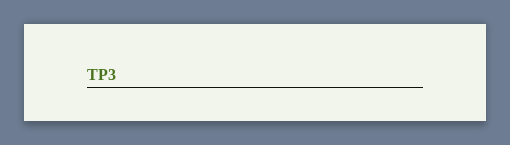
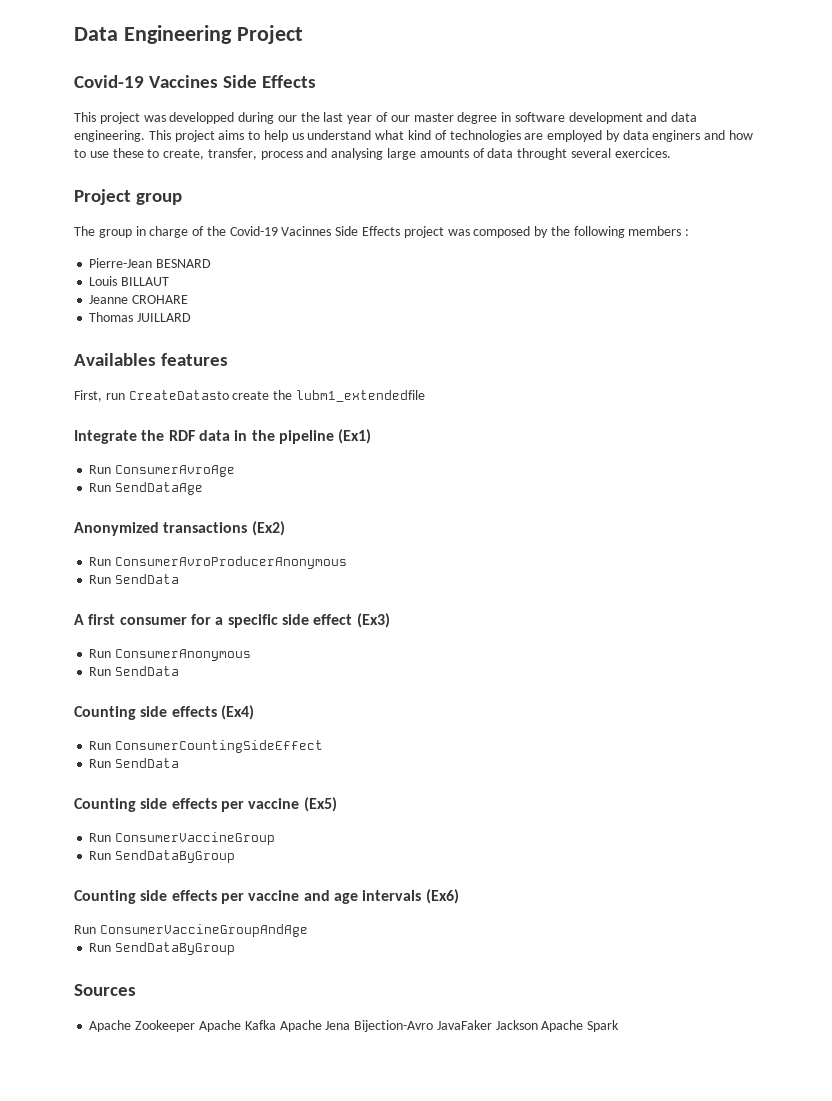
- TP3
+ Data Engineering Project
+ Covid-19 Vaccines Side Effects
+ This project was developped during our the last year of our master degree in software development and data engineering. This project aims to help us understand what kind of technologies are employed by data enginers and how to use these to create, transfer, process and analysing large amounts of data throught several exercices.
+ Project group
+ The group in charge of the Covid-19 Vacinnes Side Effects project was composed by the following members :
+ Pierre-Jean BESNARD
+ Louis BILLAUT
+ Jeanne CROHARE
+ Thomas JUILLARD
+ Availables features
+ First, run CreateDatasto create the lubm1_extendedfile
+ Integrate the RDF data in the pipeline (Ex1)
+ Run ConsumerAvroAge
+ Run SendDataAge
+ Anonymized transactions (Ex2)
+ Run ConsumerAvroProducerAnonymous
+ Run SendData
+ A first consumer for a specific side effect (Ex3)
+ Run ConsumerAnonymous
+ Run SendData
+ Counting side effects (Ex4)
+ Run ConsumerCountingSideEffect
+ Run SendData
+ Counting side effects per vaccine (Ex5)
+ Run ConsumerVaccineGroup
+ Run SendDataByGroup
+ Counting side effects per vaccine and age intervals (Ex6)
+ Run ConsumerVaccineGroupAndAge
+ Run SendDataByGroup
+ Sources
+ Apache Zookeeper Apache Kafka Apache Jena Bijection-Avro JavaFaker Jackson Apache Spark

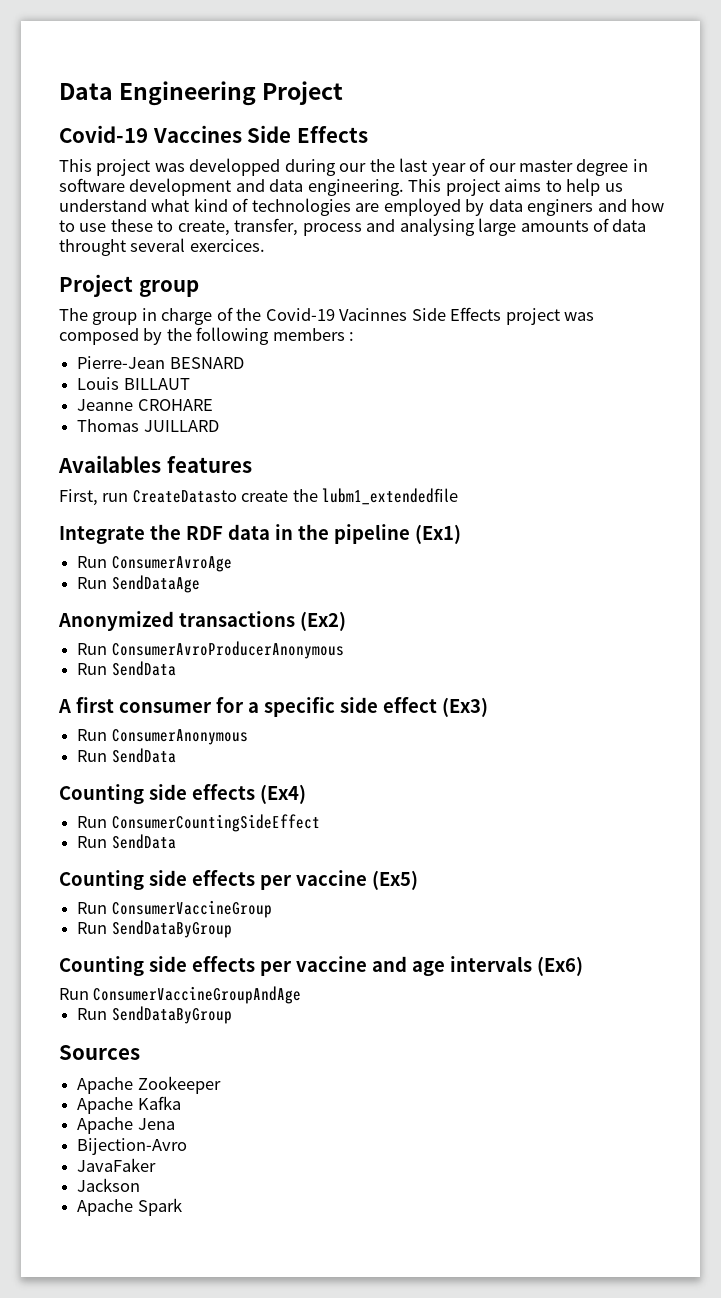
- Apache Zookeeper Apache Kafka Apache Jena Bijection-Avro JavaFaker Jackson Apache Spark
+ Apache Zookeeper
+ Apache Kafka
+ Apache Jena
+ Bijection-Avro
+ JavaFaker
+ Jackson
+ Apache Spark

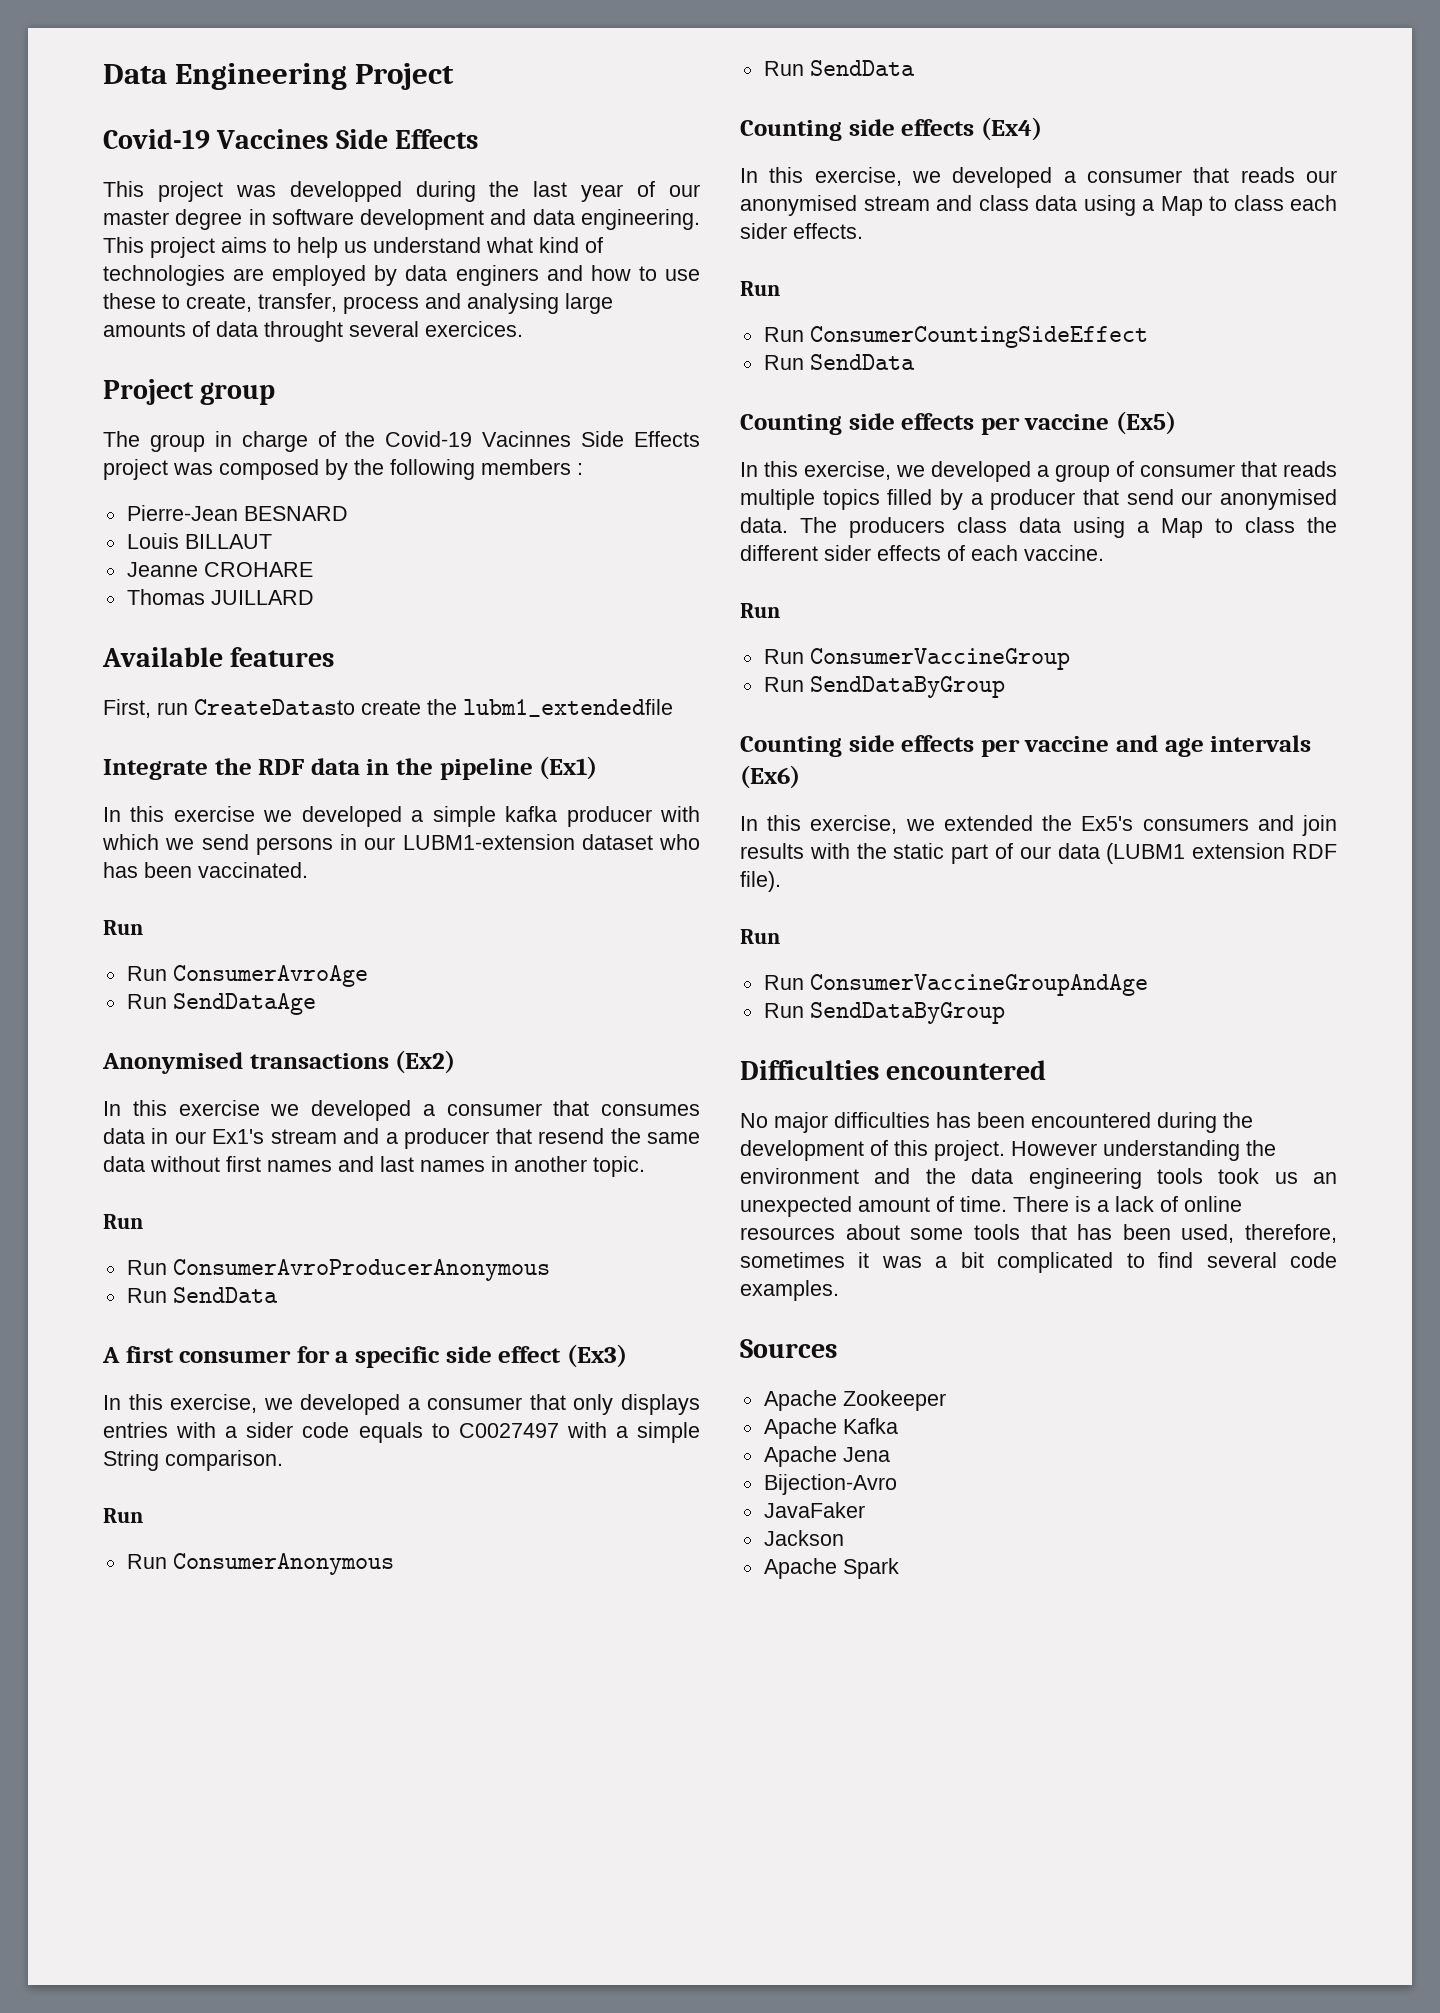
- This project was developped during our the last year of our master degree in software development and data engineering.
+ This project was developped during the last year of our master degree in software development and data engineering.
- Availables features
+ Available features
+ In this exercise we developed a simple kafka producer with which we send persons in our LUBM1-extension dataset who has been vaccinated.
+ Run
- Anonymized transactions (Ex2)
+ Anonymised transactions (Ex2)
+ In this exercise we developed a consumer that consumes data in our Ex1's stream and a producer that resend the same data without first names and last names in another topic.
+ Run
+ In this exercise, we developed a consumer that only displays entries with a sider code equals to C0027497 with a simple String comparison.
+ Run
+ In this exercise, we developed a consumer that reads our anonymised stream and class data using a Map to class each sider effects.
+ Run
+ In this exercise, we developed a group of consumer that reads multiple topics filled by a producer that send our anonymised data. The producers class data using a Map to class the different sider effects of each vaccine.
+ Run
+ In this exercise, we extended the Ex5's consumers and join results with the static part of our data (LUBM1 extension RDF file).
+ Run
  Run ConsumerVaccineGroupAndAge
  Run SendDataByGroup
+ Difficulties encountered
+ No major difficulties has been encountered during the development of this project. However understanding the environment and the data engineering tools took us an unexpected amount of time. There is a lack of online resources about some tools that has been used, therefore, sometimes it was a bit complicated to find several code examples.

